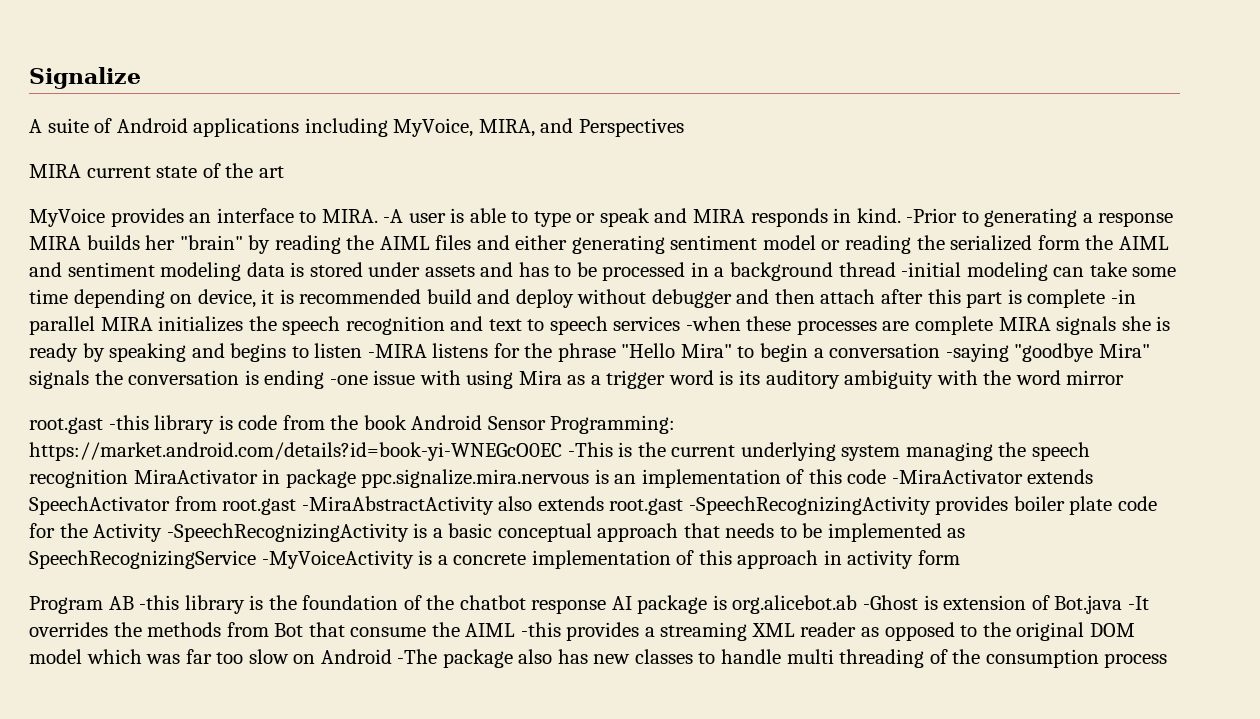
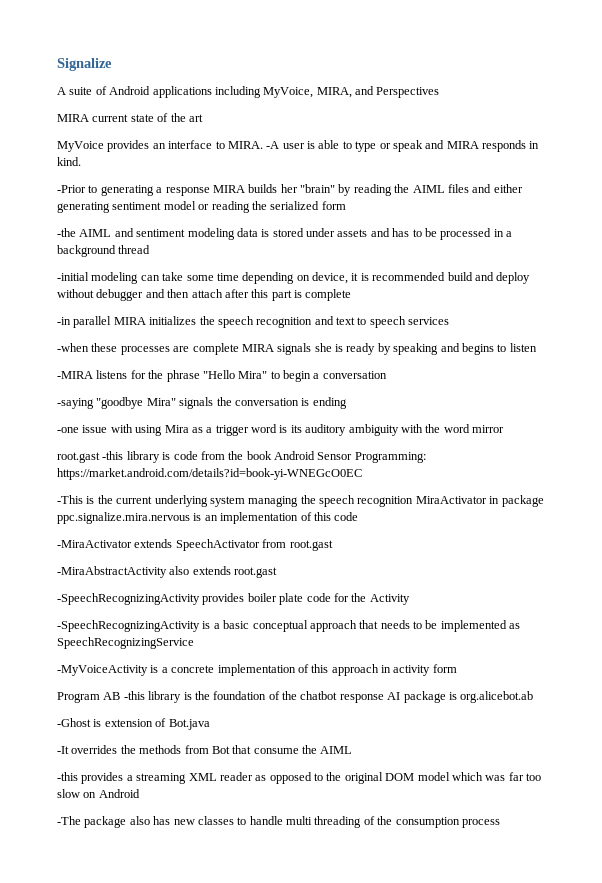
- -A user is able to type or speak and MIRA responds in kind. -Prior to generating a response MIRA builds her "brain" by reading the AIML files and either generating sentiment model or reading the serialized form the AIML and sentiment modeling data is stored under assets and has to be processed in a background thread -initial modeling can take some time depending on device, it is recommended build and deploy without debugger and then attach after this part is complete -in parallel MIRA initializes the speech recognition and text to speech services -when these processes are complete MIRA signals she is ready by speaking and begins to listen -MIRA listens for the phrase "Hello Mira" to begin a conversation -saying "goodbye Mira" signals the conversation is ending -one issue with using Mira as a trigger word is its auditory ambiguity with the word mirror
+ -A user is able to type or speak and MIRA responds in kind.
+ -Prior to generating a response MIRA builds her "brain" by reading the AIML files and either generating sentiment model or reading the serialized form
+ -the AIML and sentiment modeling data is stored under assets and has to be processed in a background thread
+ -initial modeling can take some time depending on device, it is recommended build and deploy without debugger and then attach after this part is complete
+ -in parallel MIRA initializes the speech recognition and text to speech services
+ -when these processes are complete MIRA signals she is ready by speaking and begins to listen
+ -MIRA listens for the phrase "Hello Mira" to begin a conversation
+ -saying "goodbye Mira" signals the conversation is ending
+ -one issue with using Mira as a trigger word is its auditory ambiguity with the word mirror
- https://market.android.com/details?id=book-yi-WNEGcO0EC -This is the current underlying system managing the speech recognition MiraActivator in package ppc.signalize.mira.nervous is an implementation of this code -MiraActivator extends SpeechActivator from root.gast -MiraAbstractActivity also extends root.gast -SpeechRecognizingActivity provides boiler plate code for the Activity -SpeechRecognizingActivity is a basic conceptual approach that needs to be implemented as SpeechRecognizingService -MyVoiceActivity is a concrete implementation of this approach in activity form
+ https://market.android.com/details?id=book-yi-WNEGcO0EC
+ -This is the current underlying system managing the speech recognition MiraActivator in package ppc.signalize.mira.nervous is an implementation of this code
+ -MiraActivator extends SpeechActivator from root.gast
+ -MiraAbstractActivity also extends root.gast
+ -SpeechRecognizingActivity provides boiler plate code for the Activity
+ -SpeechRecognizingActivity is a basic conceptual approach that needs to be implemented as SpeechRecognizingService
+ -MyVoiceActivity is a concrete implementation of this approach in activity form
- Program AB -this library is the foundation of the chatbot response AI package is org.alicebot.ab -Ghost is extension of Bot.java -It overrides the methods from Bot that consume the AIML -this provides a streaming XML reader as opposed to the original DOM model which was far too slow on Android -The package also has new classes to handle multi threading of the consumption process
+ Program AB -this library is the foundation of the chatbot response AI package is org.alicebot.ab
+ -Ghost is extension of Bot.java
+ -It overrides the methods from Bot that consume the AIML
+ -this provides a streaming XML reader as opposed to the original DOM model which was far too slow on Android
+ -The package also has new classes to handle multi threading of the consumption process

